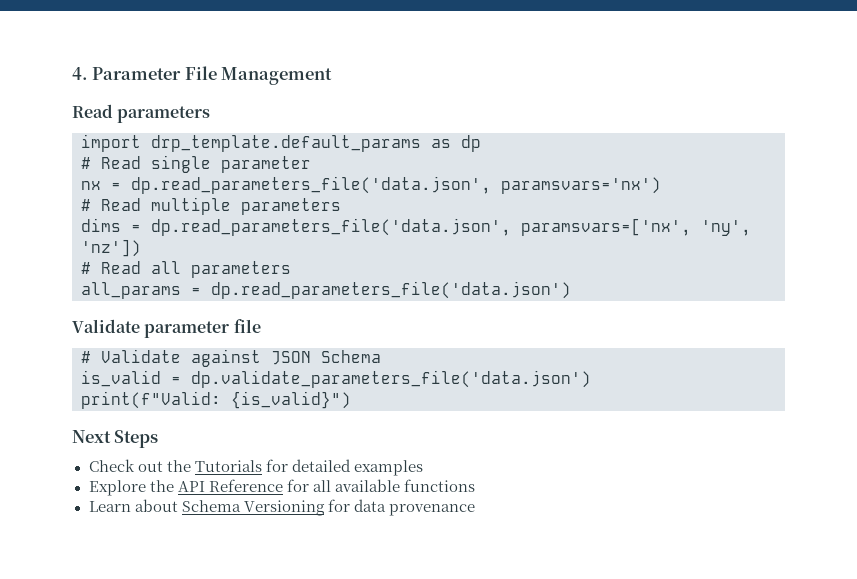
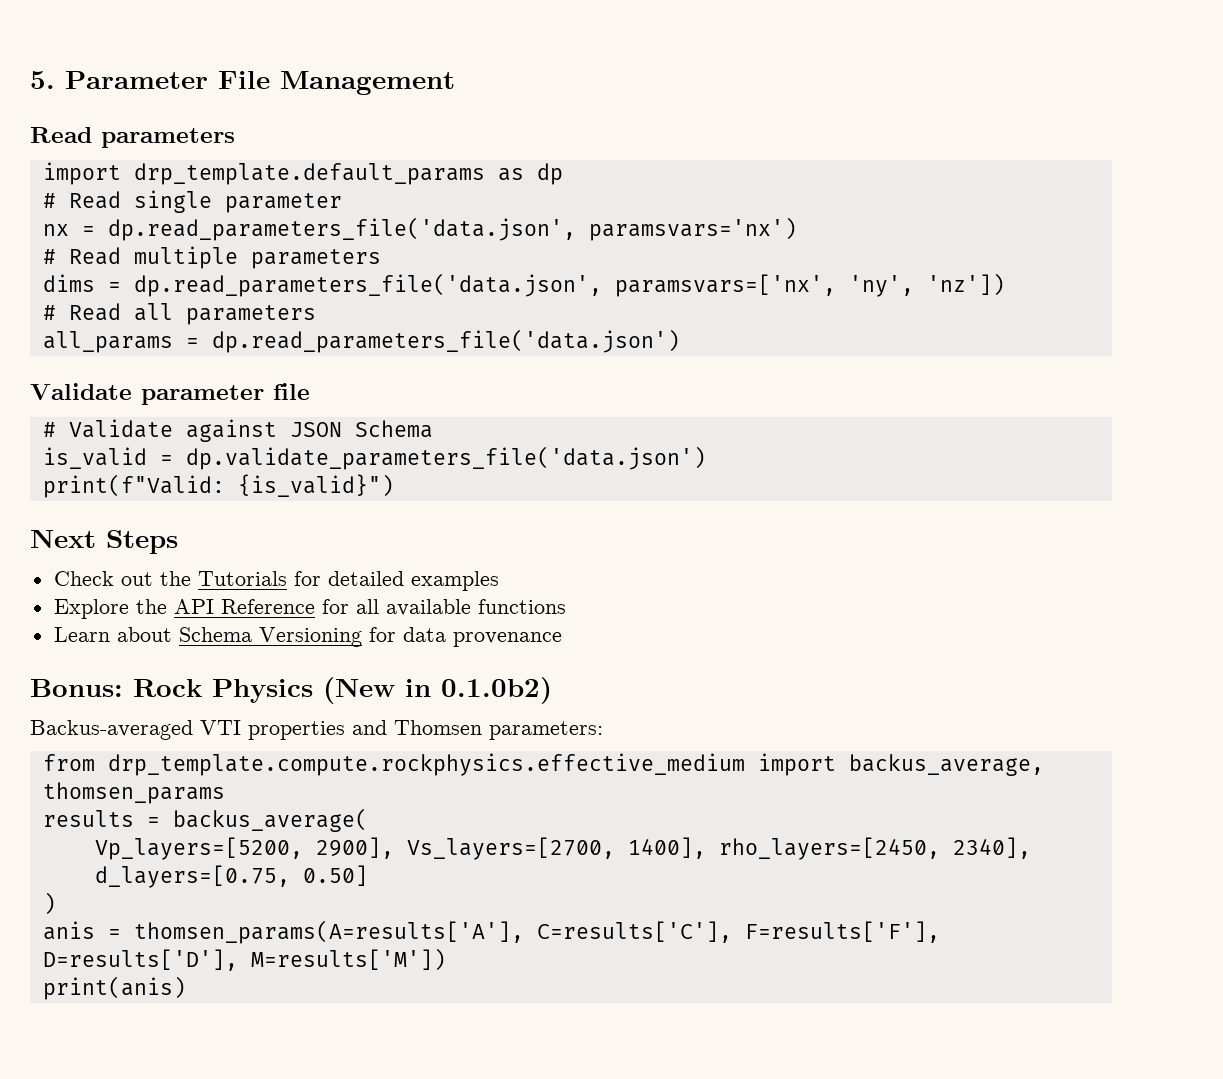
- 4. Parameter File Management
+ 5. Parameter File Management
+ Bonus: Rock Physics (New in 0.1.0b2)
+ Backus-averaged VTI properties and Thomsen parameters:
+ from drp_template.compute.rockphysics.effective_medium import backus_average, thomsen_params
+ results = backus_average(
+ Vp_layers=[5200, 2900], Vs_layers=[2700, 1400], rho_layers=[2450, 2340], d_layers=[0.75, 0.50]
+ )
+ anis = thomsen_params(A=results['A'], C=results['C'], F=results['F'], D=results['D'], M=results['M'])
+ print(anis)

